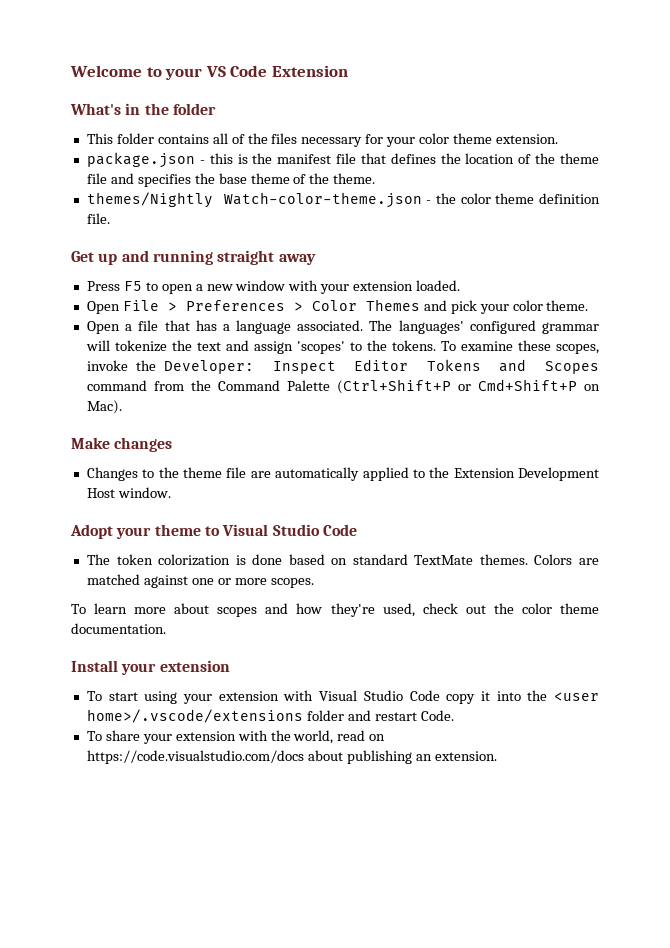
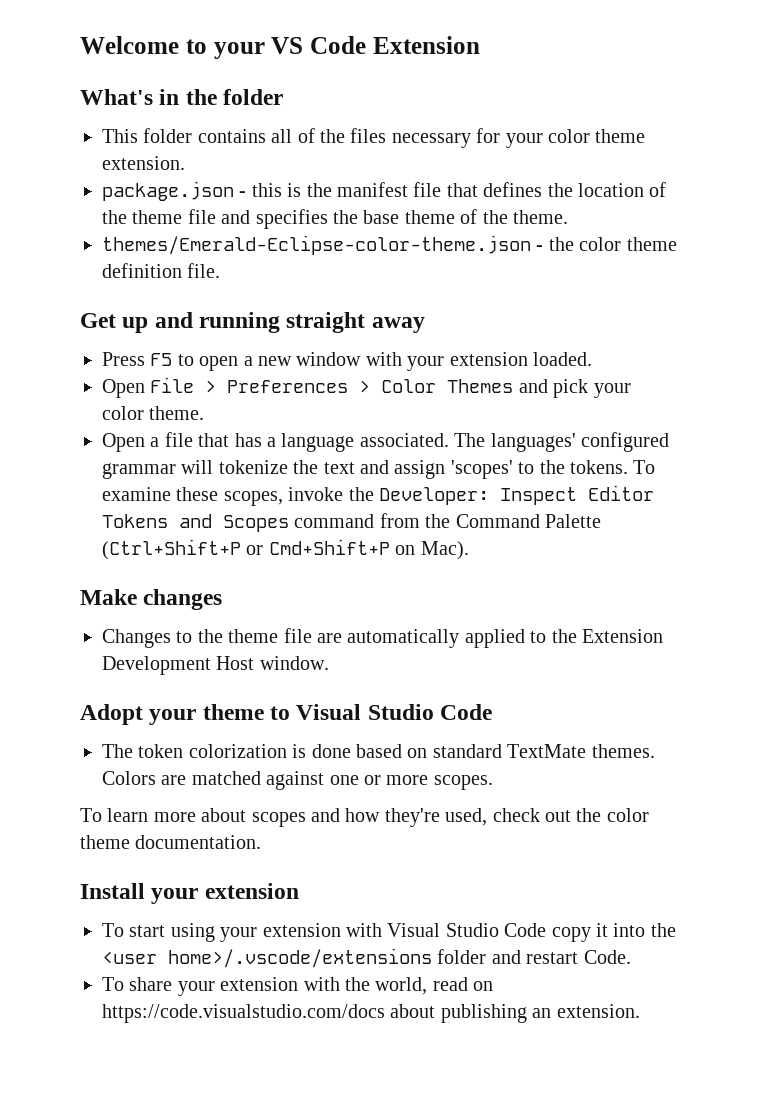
- themes/Nightly Watch-color-theme.json - the color theme definition file.
+ themes/Emerald-Eclipse-color-theme.json - the color theme definition file.

